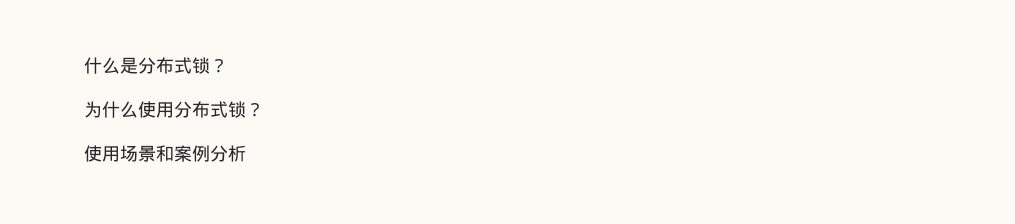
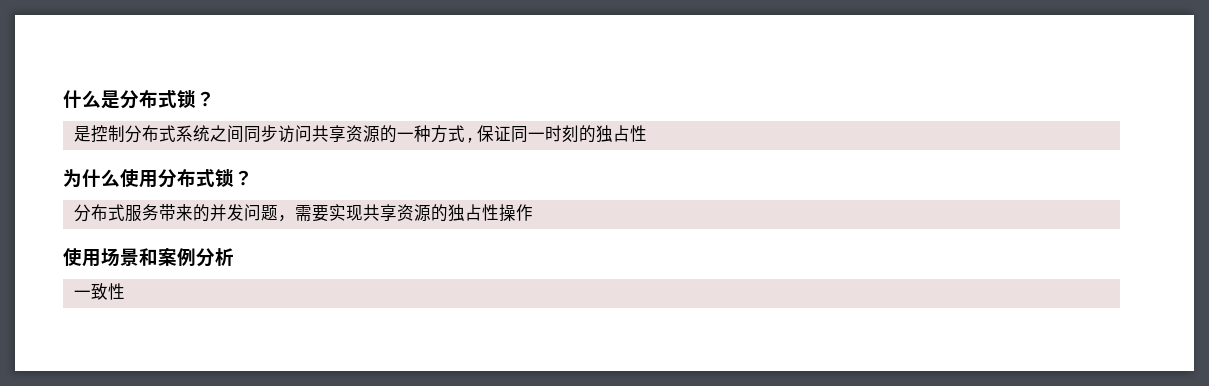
+ 是控制分布式系统之间同步访问共享资源的一种方式,保证同一时刻的独占性
+ 分布式服务带来的并发问题，需要实现共享资源的独占性操作
+ 一致性

